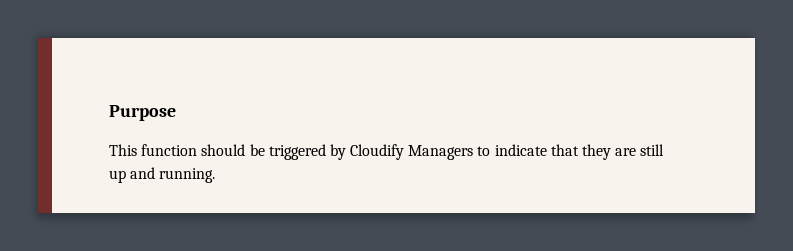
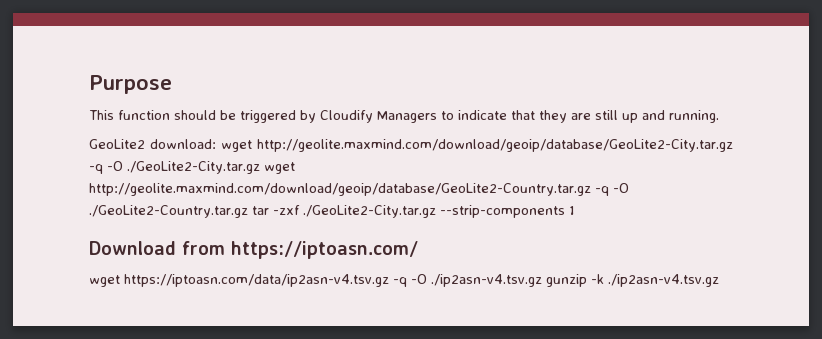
+ GeoLite2 download: wget http://geolite.maxmind.com/download/geoip/database/GeoLite2-City.tar.gz -q -O ./GeoLite2-City.tar.gz wget http://geolite.maxmind.com/download/geoip/database/GeoLite2-Country.tar.gz -q -O ./GeoLite2-Country.tar.gz tar -zxf ./GeoLite2-City.tar.gz --strip-components 1
+ Download from https://iptoasn.com/
+ wget https://iptoasn.com/data/ip2asn-v4.tsv.gz -q -O ./ip2asn-v4.tsv.gz gunzip -k ./ip2asn-v4.tsv.gz

